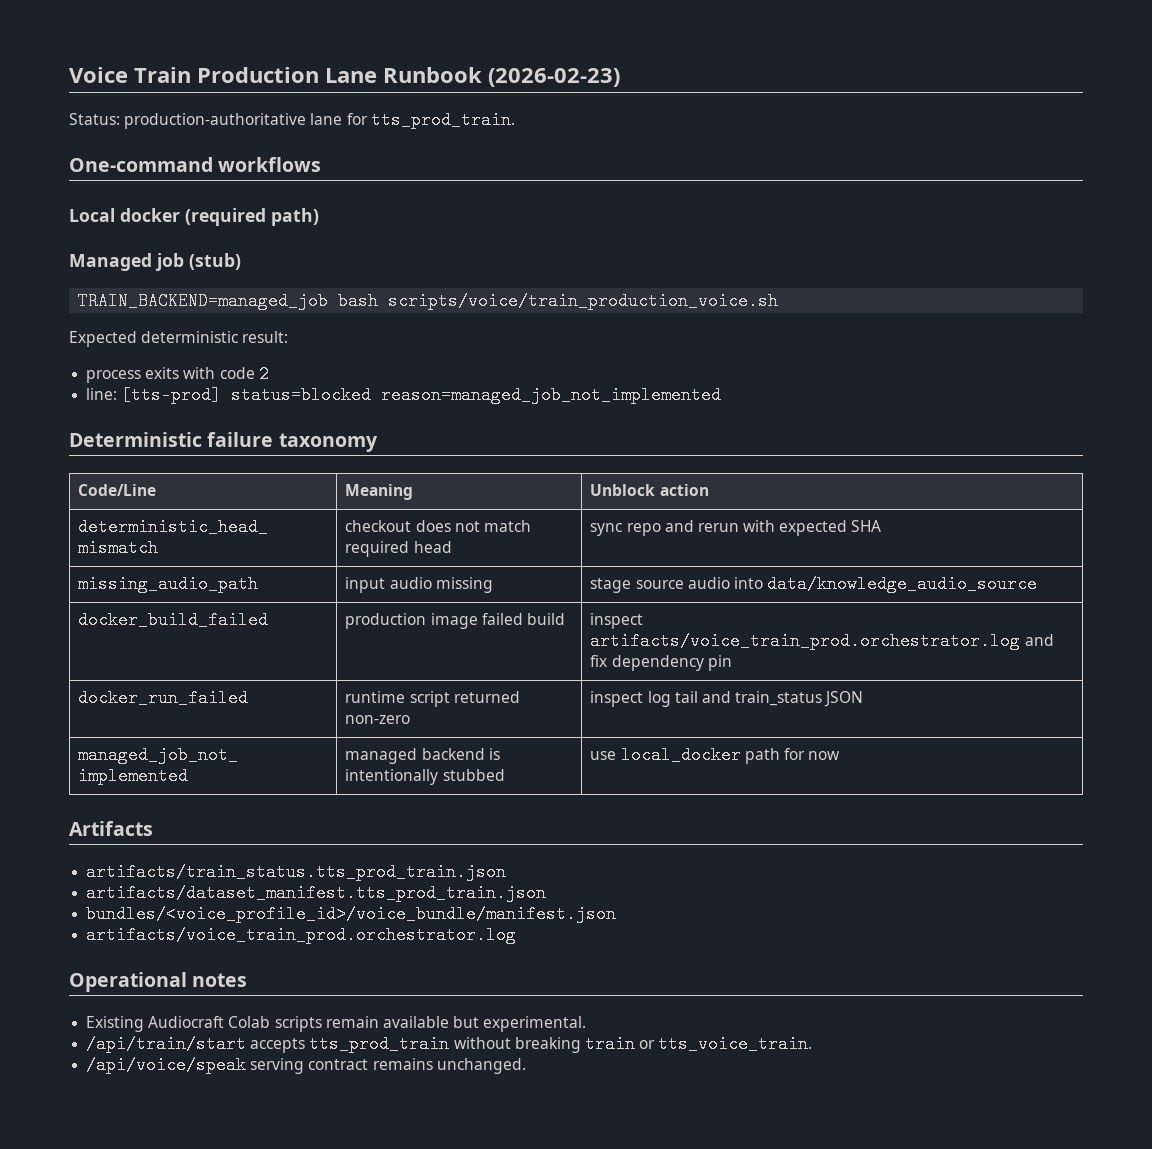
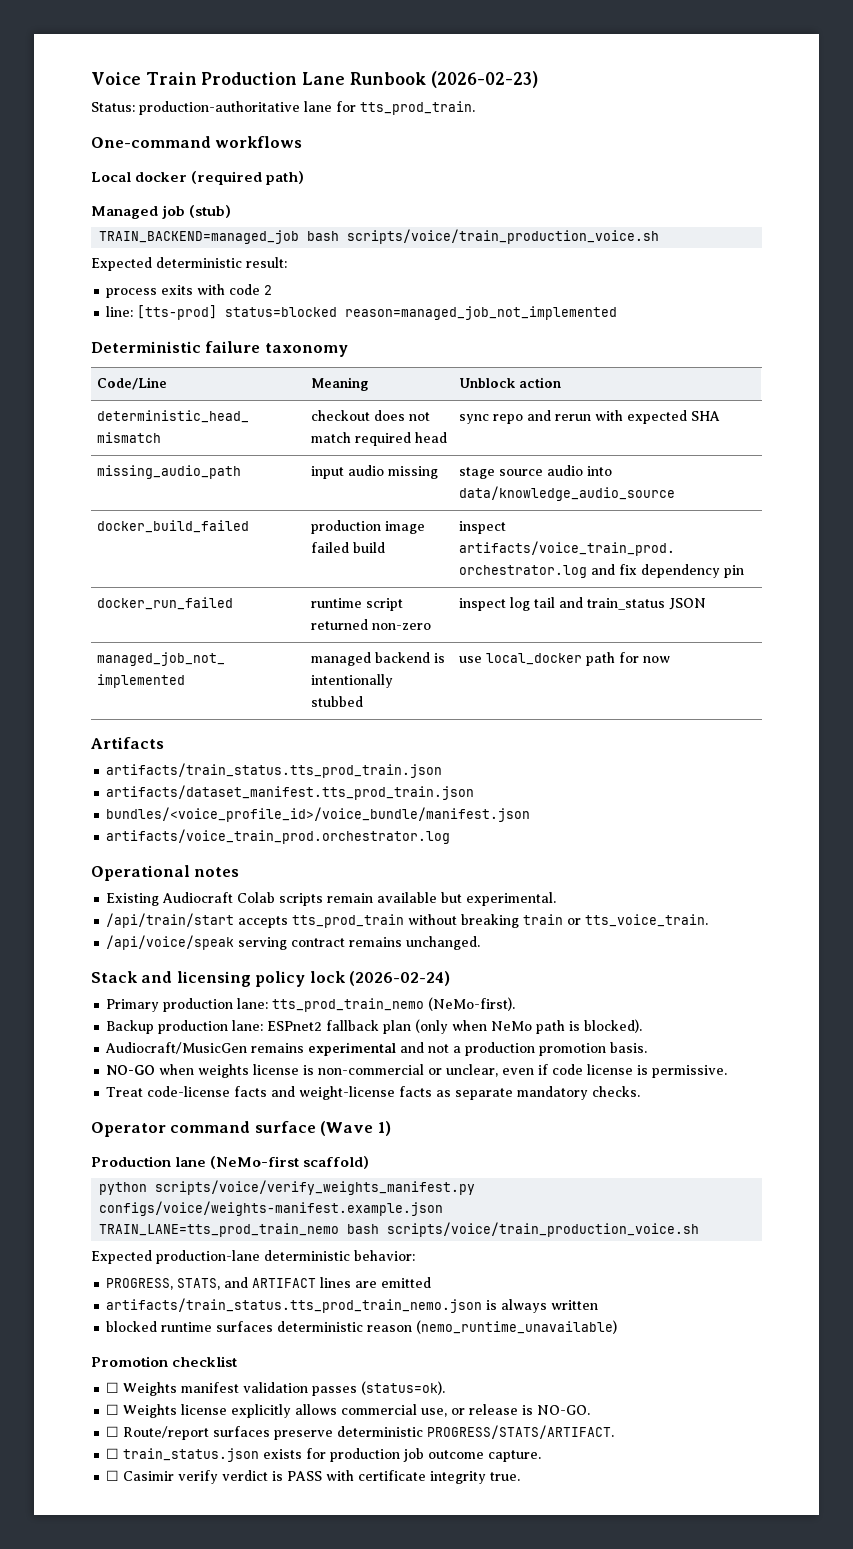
+ Stack and licensing policy lock (2026-02-24)
+ Primary production lane: tts_prod_train_nemo (NeMo-first).
+ Backup production lane: ESPnet2 fallback plan (only when NeMo path is blocked).
+ Audiocraft/MusicGen remains experimental and not a production promotion basis.
+ NO-GO when weights license is non-commercial or unclear, even if code license is permissive.
+ Treat code-license facts and weight-license facts as separate mandatory checks.
+ Operator command surface (Wave 1)
+ Production lane (NeMo-first scaffold)
+ python scripts/voice/verify_weights_manifest.py configs/voice/weights-manifest.example.json
+ TRAIN_LANE=tts_prod_train_nemo bash scripts/voice/train_production_voice.sh
+ Expected production-lane deterministic behavior:
+ PROGRESS, STATS, and ARTIFACT lines are emitted
+ artifacts/train_status.tts_prod_train_nemo.json is always written
+ blocked runtime surfaces deterministic reason (nemo_runtime_unavailable)
+ Promotion checklist
+ ☐ Weights manifest validation passes (status=ok).
+ ☐ Weights license explicitly allows commercial use, or release is NO-GO.
+ ☐ Route/report surfaces preserve deterministic PROGRESS/STATS/ARTIFACT.
+ ☐ train_status.json exists for production job outcome capture.
+ ☐ Casimir verify verdict is PASS with certificate integrity true.

